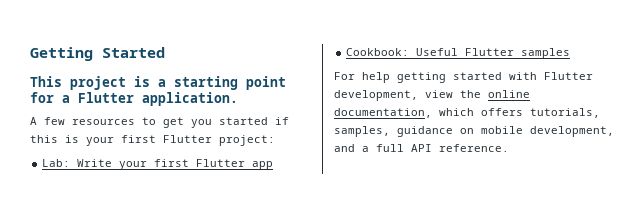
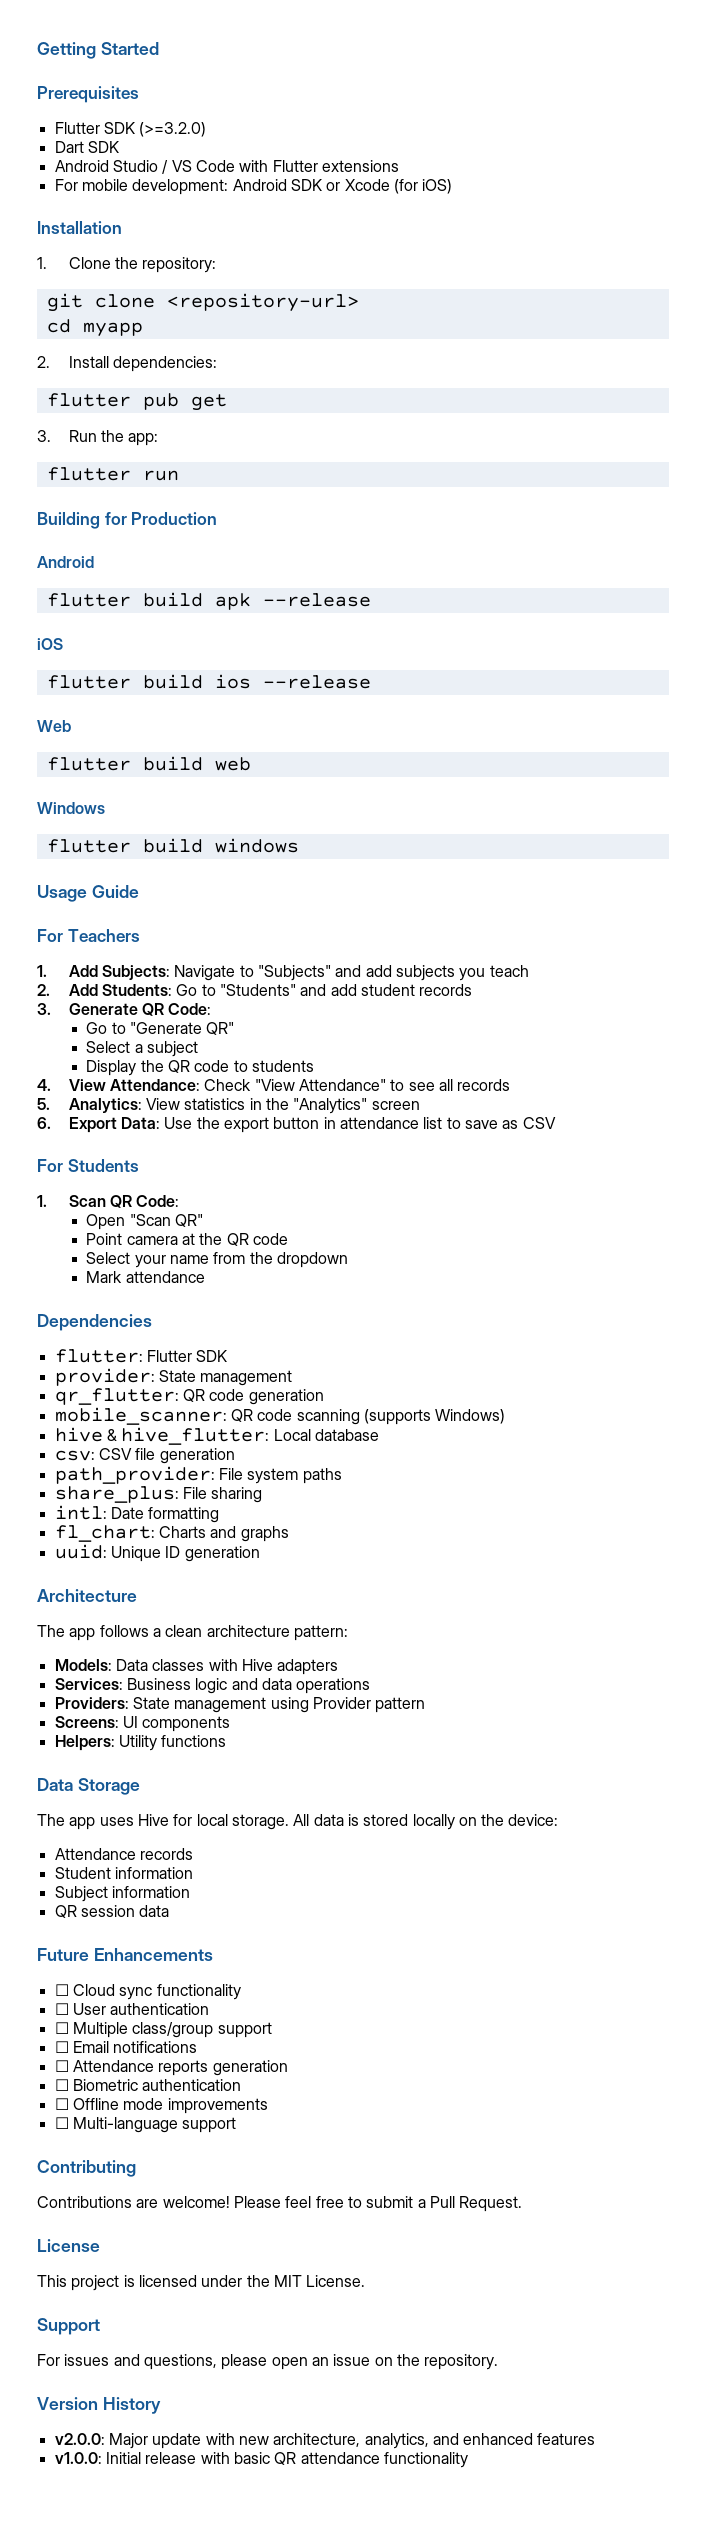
- This project is a starting point for a Flutter application.
- A few resources to get you started if this is your first Flutter project:
- Lab: Write your first Flutter app
- Cookbook: Useful Flutter samples
- For help getting started with Flutter development, view the online documentation, which offers tutorials, samples, guidance on mobile development, and a full API reference.
+ Prerequisites
+ Flutter SDK (>=3.2.0)
+ Dart SDK
+ Android Studio / VS Code with Flutter extensions
+ For mobile development: Android SDK or Xcode (for iOS)
+ Installation
+ 1. Clone the repository:
+ git clone <repository-url>
+ cd myapp
+ 2. Install dependencies:
+ flutter pub get
+ 3. Run the app:
+ flutter run
+ Building for Production
+ Android
+ flutter build apk --release
+ iOS
+ flutter build ios --release
+ Web
+ flutter build web
+ Windows
+ flutter build windows
+ Usage Guide
+ For Teachers
+ 1. Add Subjects: Navigate to "Subjects" and add subjects you teach
+ 2. Add Students: Go to "Students" and add student records
+ 3. Generate QR Code:
+ Go to "Generate QR"
+ Select a subject
+ Display the QR code to students
+ 4. View Attendance: Check "View Attendance" to see all records
+ 5. Analytics: View statistics in the "Analytics" screen
+ 6. Export Data: Use the export button in attendance list to save as CSV
+ For Students
+ 1. Scan QR Code:
+ Open "Scan QR"
+ Point camera at the QR code
+ Select your name from the dropdown
+ Mark attendance
+ Dependencies
+ flutter: Flutter SDK
+ provider: State management
+ qr_flutter: QR code generation
+ mobile_scanner: QR code scanning (supports Windows)
+ hive & hive_flutter: Local database
+ csv: CSV file generation
+ path_provider: File system paths
+ share_plus: File sharing
+ intl: Date formatting
+ fl_chart: Charts and graphs
+ uuid: Unique ID generation
+ Architecture
+ The app follows a clean architecture pattern:
+ Models: Data classes with Hive adapters
+ Services: Business logic and data operations
+ Providers: State management using Provider pattern
+ Screens: UI components
+ Helpers: Utility functions
+ Data Storage
+ The app uses Hive for local storage. All data is stored locally on the device:
+ Attendance records
+ Student information
+ Subject information
+ QR session data
+ Future Enhancements
+ ☐ Cloud sync functionality
+ ☐ User authentication
+ ☐ Multiple class/group support
+ ☐ Email notifications
+ ☐ Attendance reports generation
+ ☐ Biometric authentication
+ ☐ Offline mode improvements
+ ☐ Multi-language support
+ Contributing
+ Contributions are welcome! Please feel free to submit a Pull Request.
+ License
+ This project is licensed under the MIT License.
+ Support
+ For issues and questions, please open an issue on the repository.
+ Version History
+ v2.0.0: Major update with new architecture, analytics, and enhanced features
+ v1.0.0: Initial release with basic QR attendance functionality

